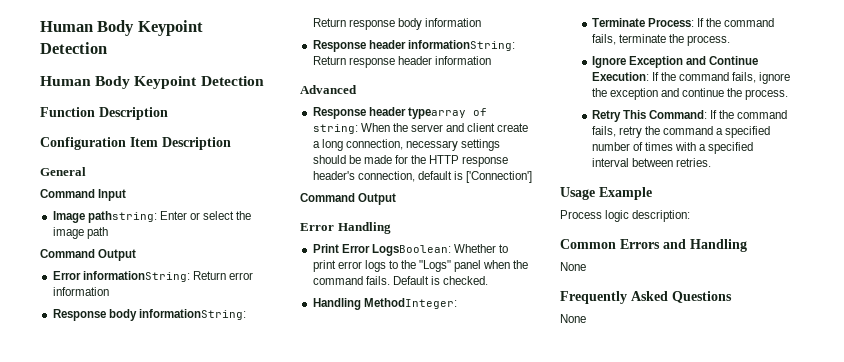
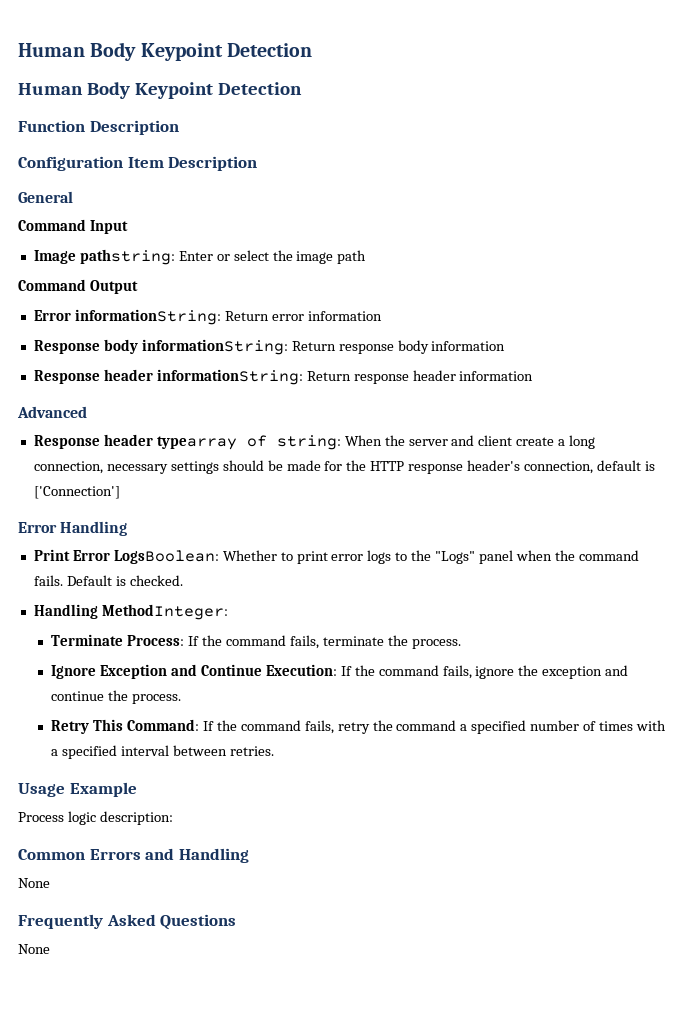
  Response header typearray of string: When the server and client create a long connection, necessary settings should be made for the HTTP response header's connection, default is ['Connection']
- Command Output

